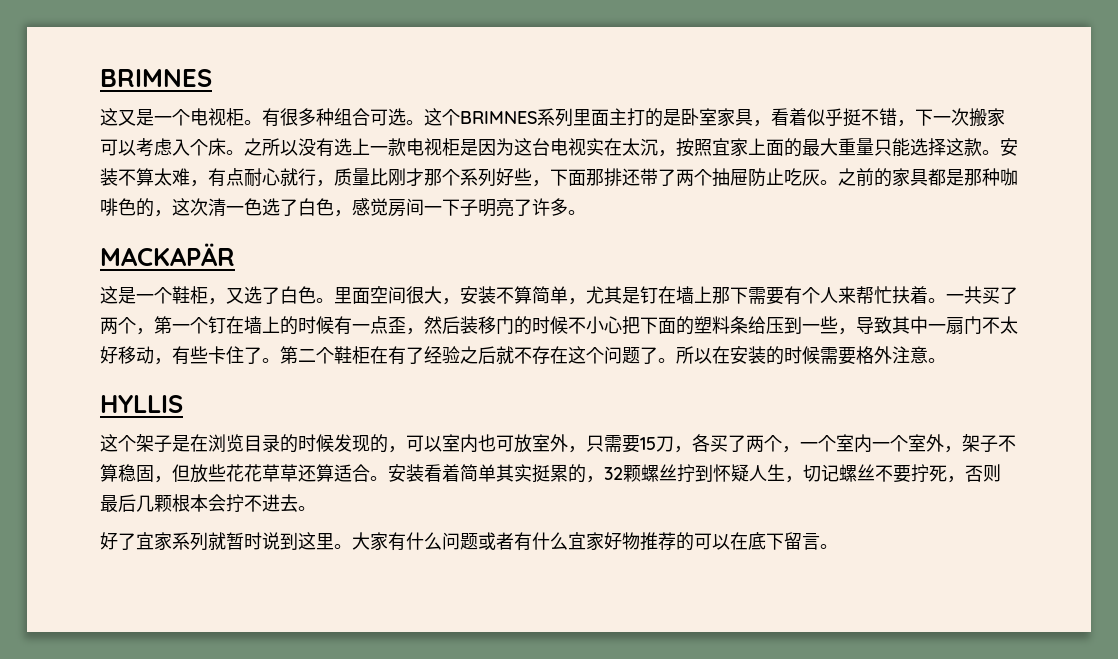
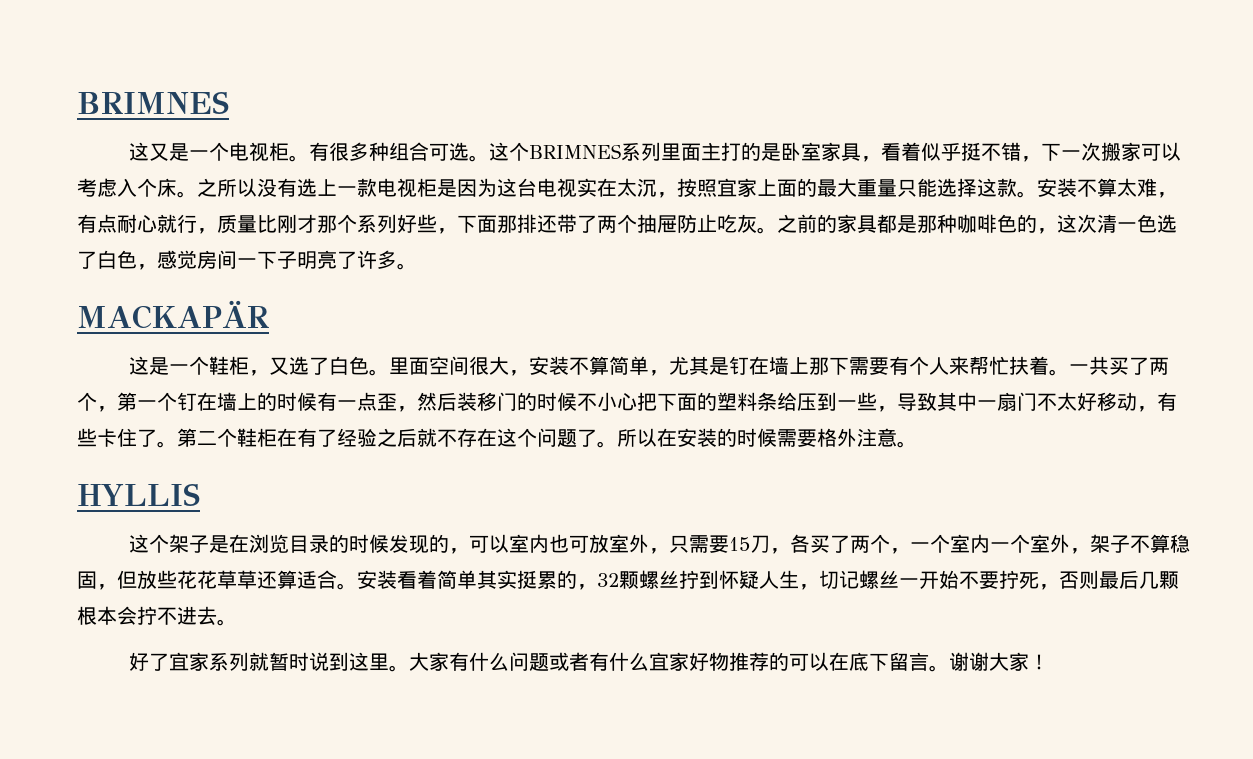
- 安装看着简单其实挺累的，32颗螺丝拧到怀疑人生，切记螺丝不要拧死，否则最后几颗根本会拧不进去。
+ 安装看着简单其实挺累的，32颗螺丝拧到怀疑人生，切记螺丝一开始不要拧死，否则最后几颗根本会拧不进去。
+ 谢谢大家！

